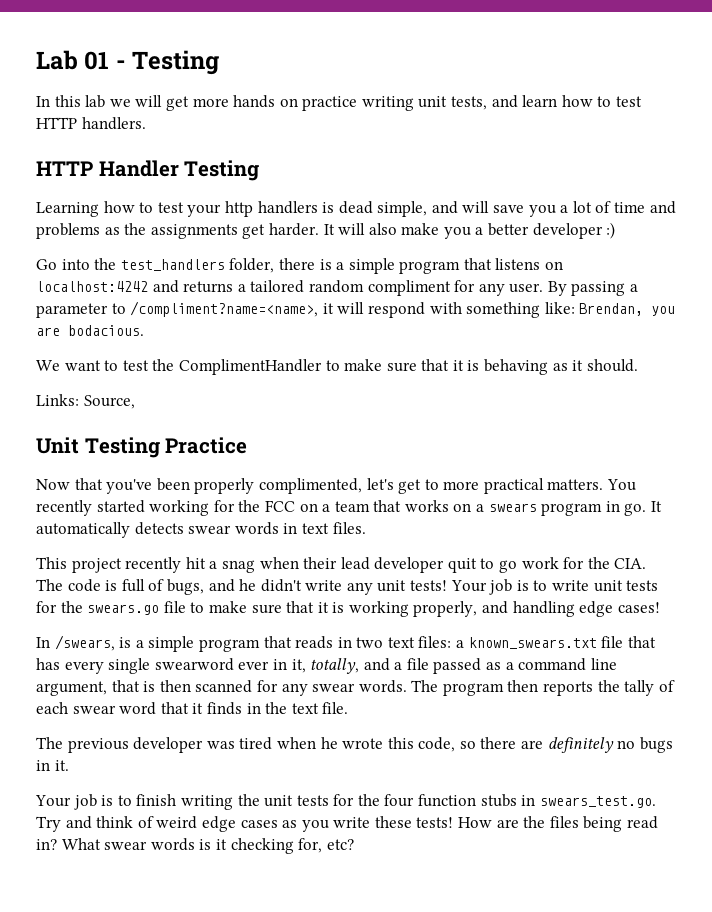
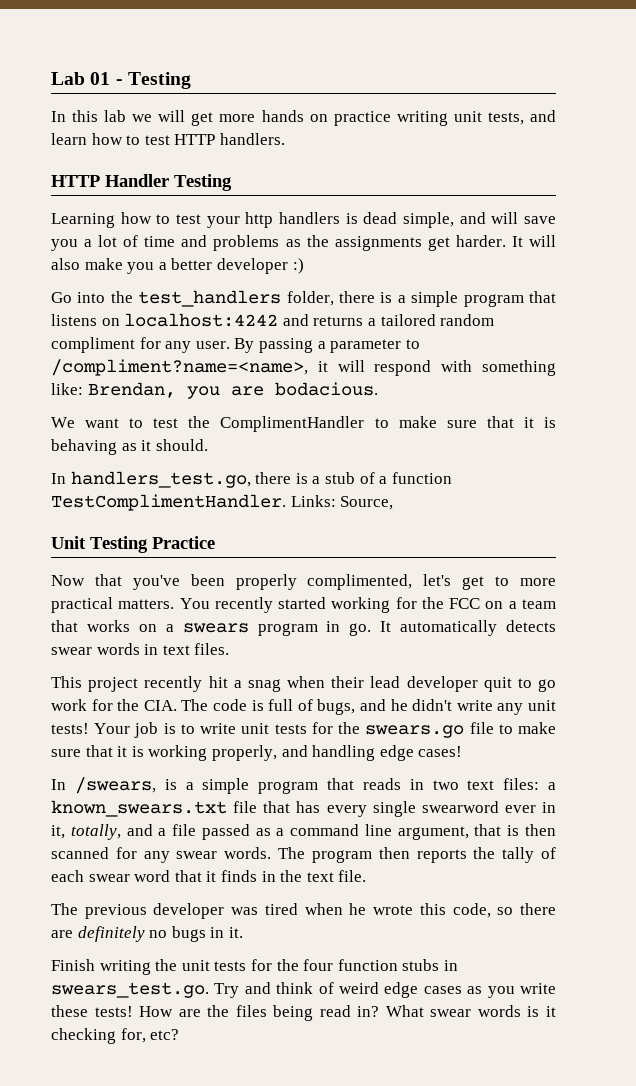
+ In handlers_test.go, there is a stub of a function TestComplimentHandler.
- Your job is to finish writing the unit tests for the four function stubs in swears_test.go. Try and think of weird edge cases as you write these tests!
+ Finish writing the unit tests for the four function stubs in swears_test.go. Try and think of weird edge cases as you write these tests!

